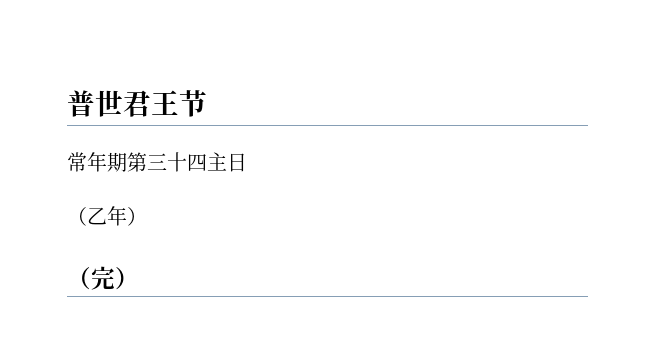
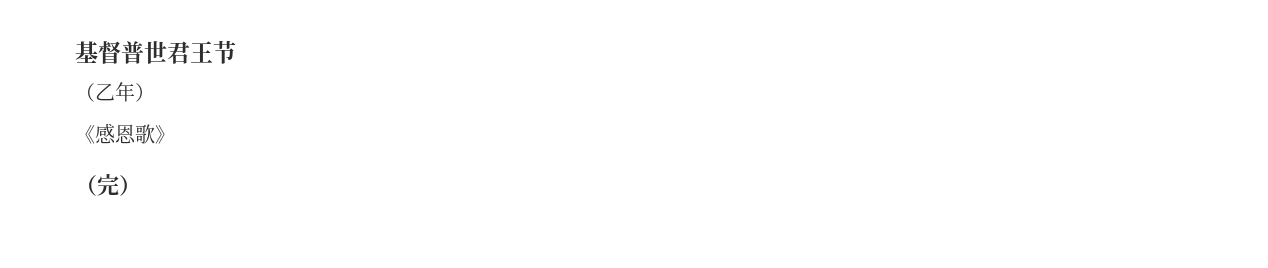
- 普世君王节
+ 基督普世君王节
- 常年期第三十四主日
+ 《感恩歌》

